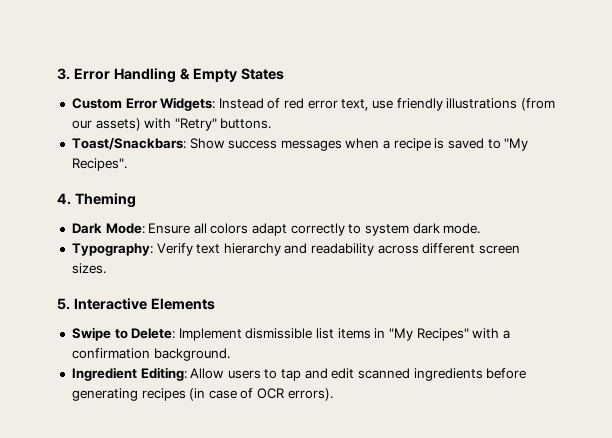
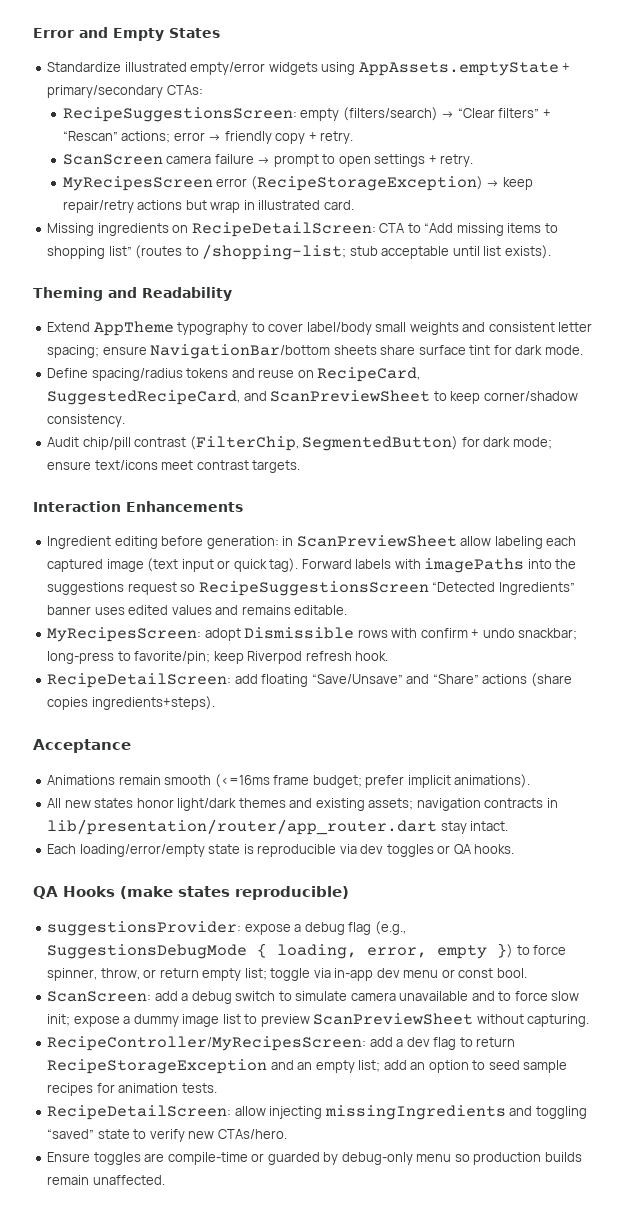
- 3. Error Handling & Empty States
- Custom Error Widgets: Instead of red error text, use friendly illustrations (from our assets) with "Retry" buttons.
- Toast/Snackbars: Show success messages when a recipe is saved to "My Recipes".
- 4. Theming
- Dark Mode: Ensure all colors adapt correctly to system dark mode.
- Typography: Verify text hierarchy and readability across different screen sizes.
- 5. Interactive Elements
- Swipe to Delete: Implement dismissible list items in "My Recipes" with a confirmation background.
- Ingredient Editing: Allow users to tap and edit scanned ingredients before generating recipes (in case of OCR errors).
+ Error and Empty States
+ Standardize illustrated empty/error widgets using AppAssets.emptyState + primary/secondary CTAs:
+ RecipeSuggestionsScreen: empty (filters/search) → “Clear filters” + “Rescan” actions; error → friendly copy + retry.
+ ScanScreen camera failure → prompt to open settings + retry.
+ MyRecipesScreen error (RecipeStorageException) → keep repair/retry actions but wrap in illustrated card.
+ Missing ingredients on RecipeDetailScreen: CTA to “Add missing items to shopping list” (routes to /shopping-list; stub acceptable until list exists).
+ Theming and Readability
+ Extend AppTheme typography to cover label/body small weights and consistent letter spacing; ensure NavigationBar/bottom sheets share surface tint for dark mode.
+ Define spacing/radius tokens and reuse on RecipeCard, SuggestedRecipeCard, and ScanPreviewSheet to keep corner/shadow consistency.
+ Audit chip/pill contrast (FilterChip, SegmentedButton) for dark mode; ensure text/icons meet contrast targets.
+ Interaction Enhancements
+ Ingredient editing before generation: in ScanPreviewSheet allow labeling each captured image (text input or quick tag). Forward labels with imagePaths into the suggestions request so RecipeSuggestionsScreen “Detected Ingredients” banner uses edited values and remains editable.
+ MyRecipesScreen: adopt Dismissible rows with confirm + undo snackbar; long-press to favorite/pin; keep Riverpod refresh hook.
+ RecipeDetailScreen: add floating “Save/Unsave” and “Share” actions (share copies ingredients+steps).
+ Acceptance
+ Animations remain smooth (<=16ms frame budget; prefer implicit animations).
+ All new states honor light/dark themes and existing assets; navigation contracts in lib/presentation/router/app_router.dart stay intact.
+ Each loading/error/empty state is reproducible via dev toggles or QA hooks.
+ QA Hooks (make states reproducible)
+ suggestionsProvider: expose a debug flag (e.g., SuggestionsDebugMode { loading, error, empty }) to force spinner, throw, or return empty list; toggle via in-app dev menu or const bool.
+ ScanScreen: add a debug switch to simulate camera unavailable and to force slow init; expose a dummy image list to preview ScanPreviewSheet without capturing.
+ RecipeController/MyRecipesScreen: add a dev flag to return RecipeStorageException and an empty list; add an option to seed sample recipes for animation tests.
+ RecipeDetailScreen: allow injecting missingIngredients and toggling “saved” state to verify new CTAs/hero.
+ Ensure toggles are compile-time or guarded by debug-only menu so production builds remain unaffected.

